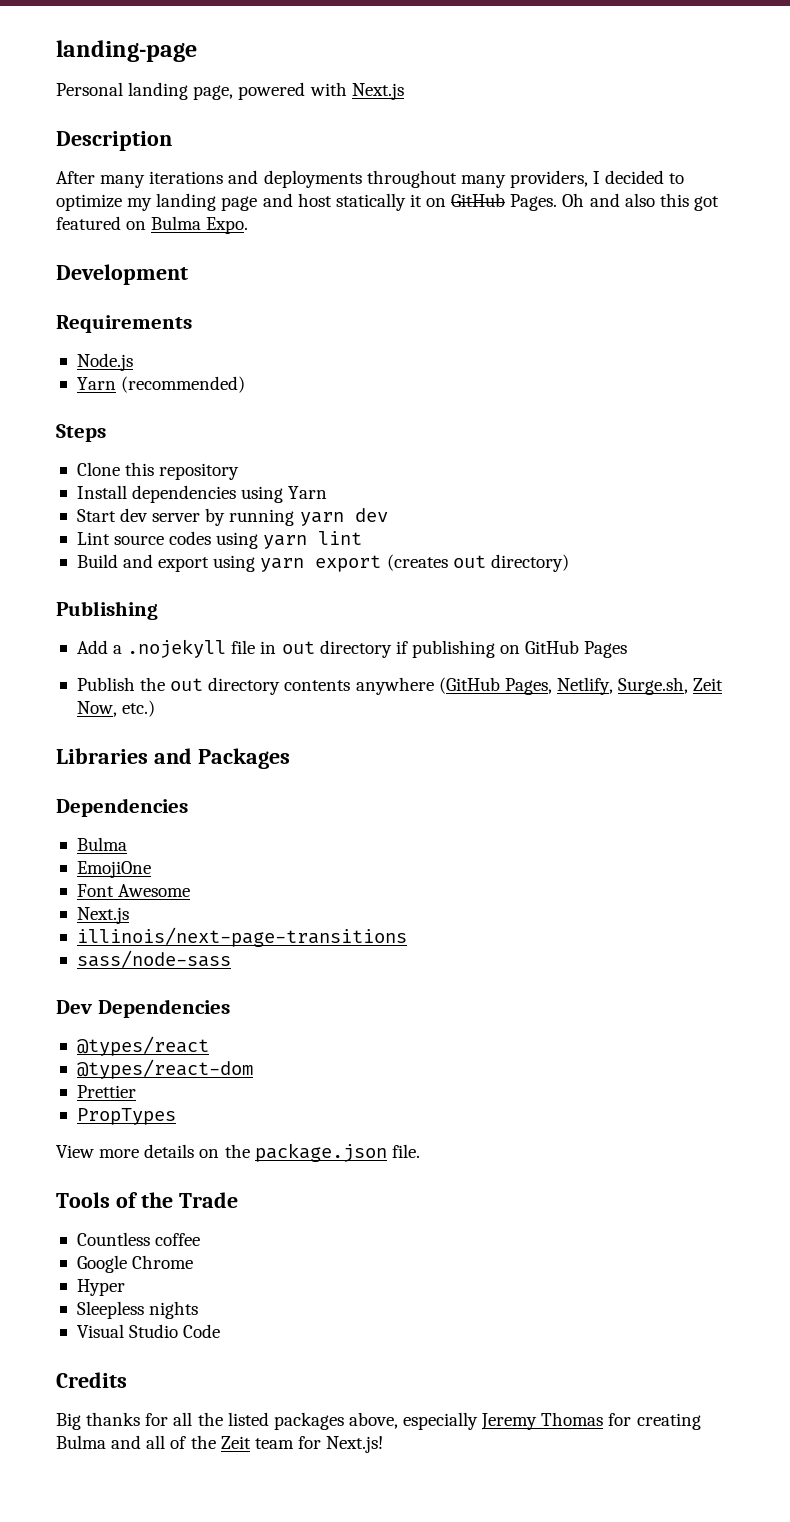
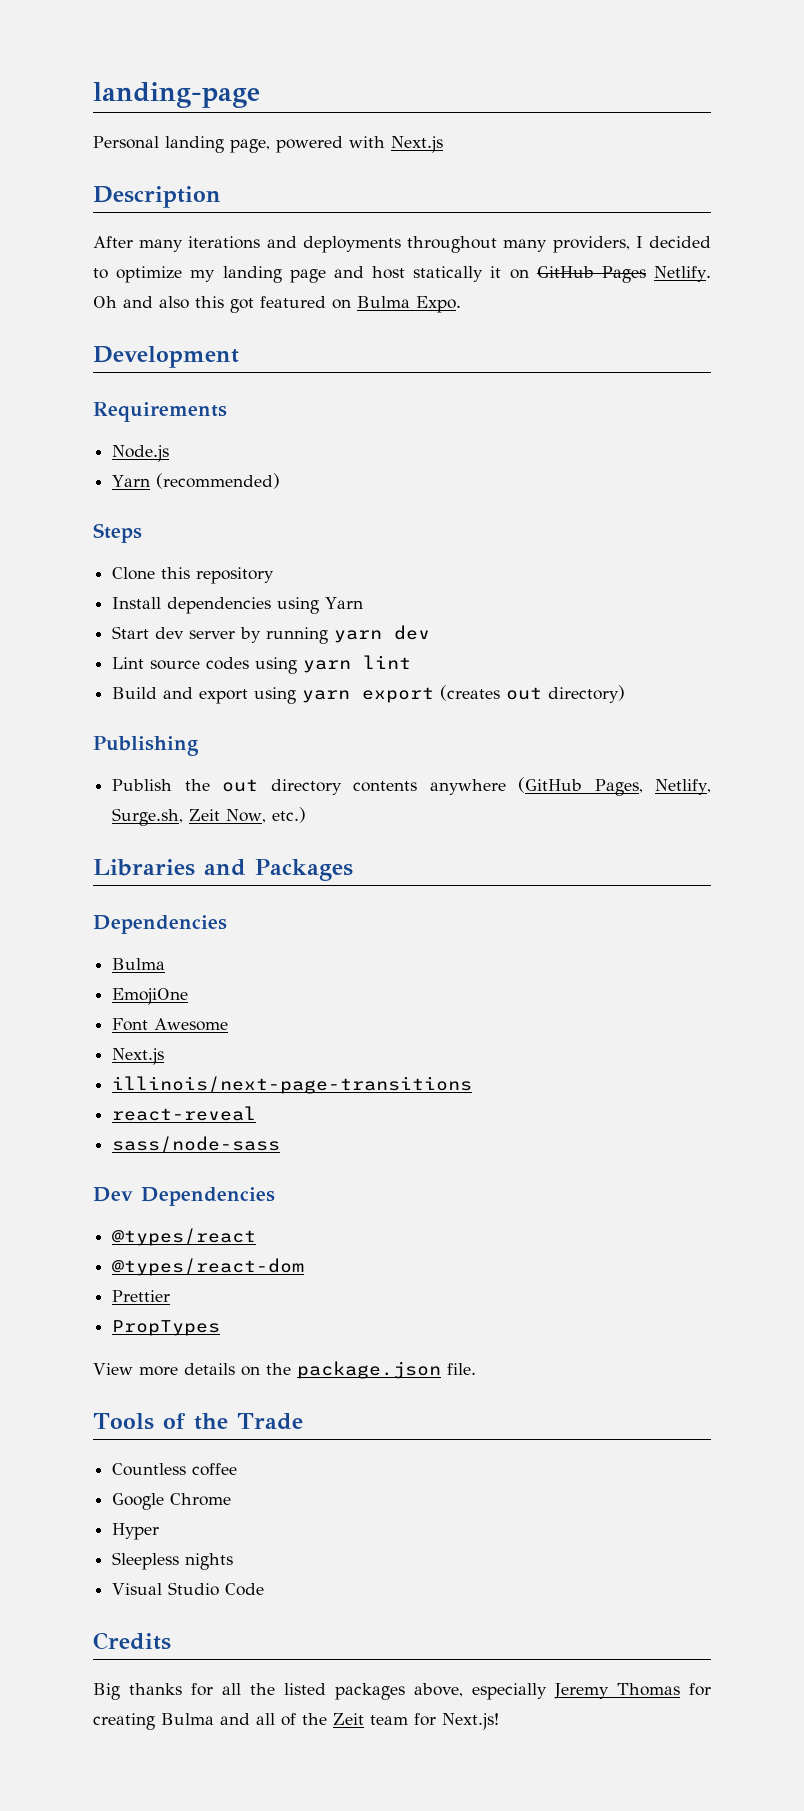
- After many iterations and deployments throughout many providers, I decided to optimize my landing page and host statically it on GitHub Pages.
+ After many iterations and deployments throughout many providers, I decided to optimize my landing page and host statically it on GitHub Pages Netlify.
- Add a .nojekyll file in out directory if publishing on GitHub Pages
+ react-reveal

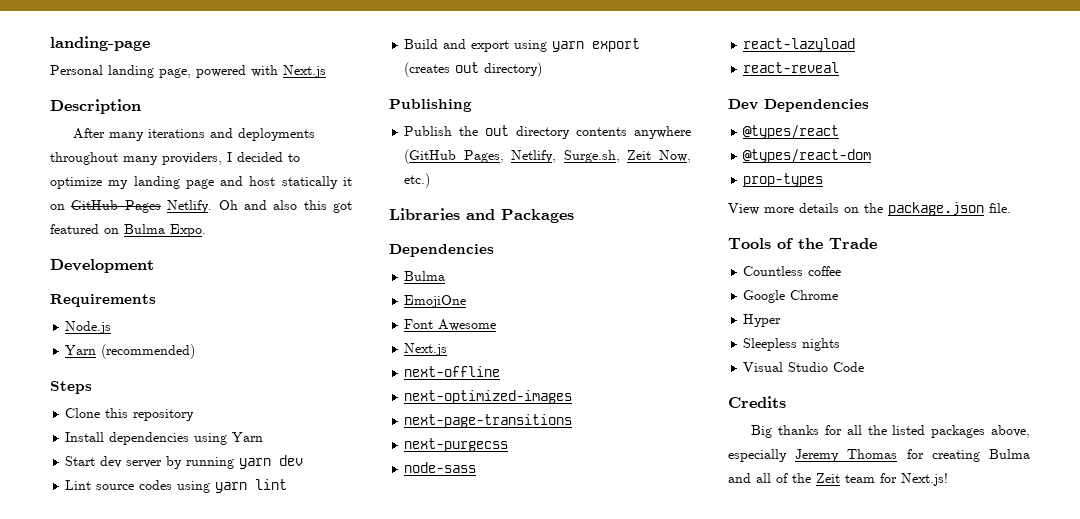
- illinois/next-page-transitions
+ next-offline
+ next-optimized-images
+ next-page-transitions
+ next-purgecss
+ node-sass
+ react-lazyload
- sass/node-sass
- Prettier
- PropTypes
+ prop-types

